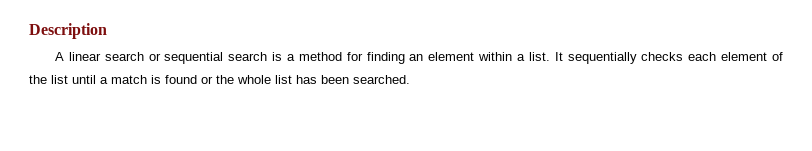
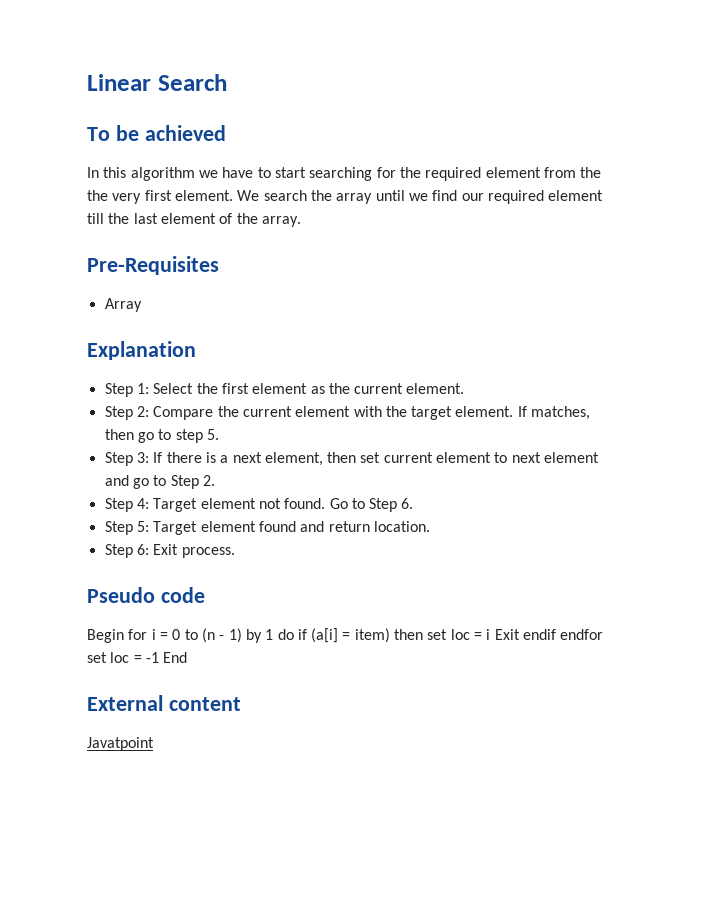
- Description
- A linear search or sequential search is a method for finding an element within a list. It sequentially checks each element of the list until a match is found or the whole list has been searched.
+ Linear Search
+ To be achieved
+ In this algorithm we have to start searching for the required element from the the very first element. We search the array until we find our required element till the last element of the array.
+ Pre-Requisites
+ Array
+ Explanation
+ Step 1: Select the first element as the current element.
+ Step 2: Compare the current element with the target element. If matches, then go to step 5.
+ Step 3: If there is a next element, then set current element to next element and go to Step 2.
+ Step 4: Target element not found. Go to Step 6.
+ Step 5: Target element found and return location.
+ Step 6: Exit process.
+ Pseudo code
+ Begin for i = 0 to (n - 1) by 1 do if (a[i] = item) then set loc = i Exit endif endfor set loc = -1 End
+ External content
+ Javatpoint

